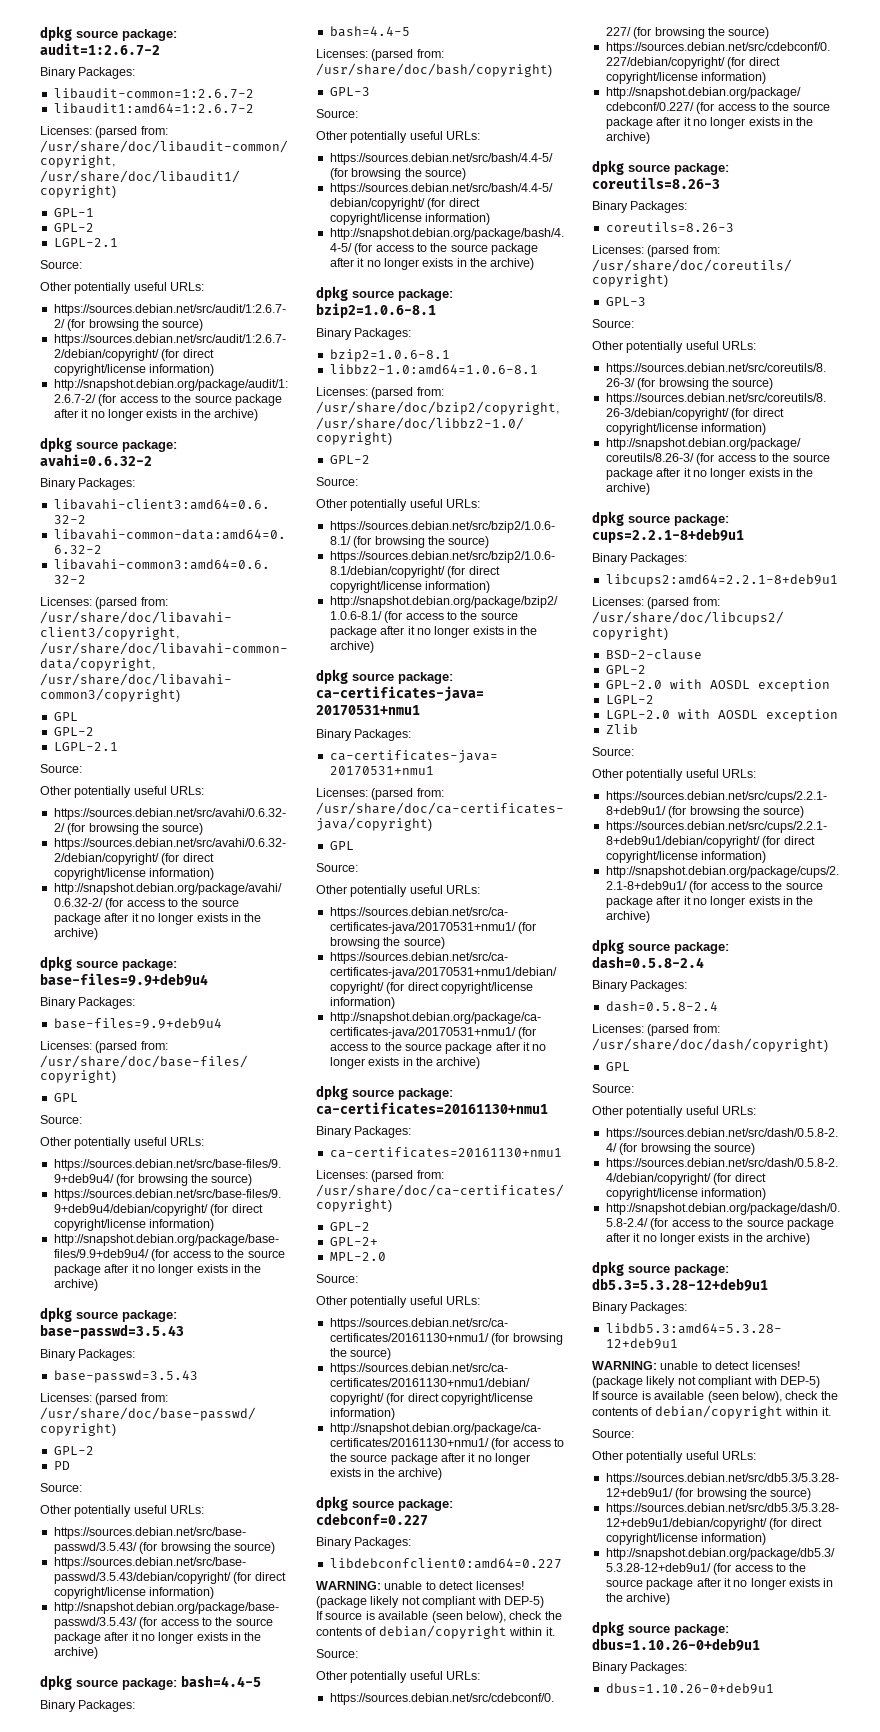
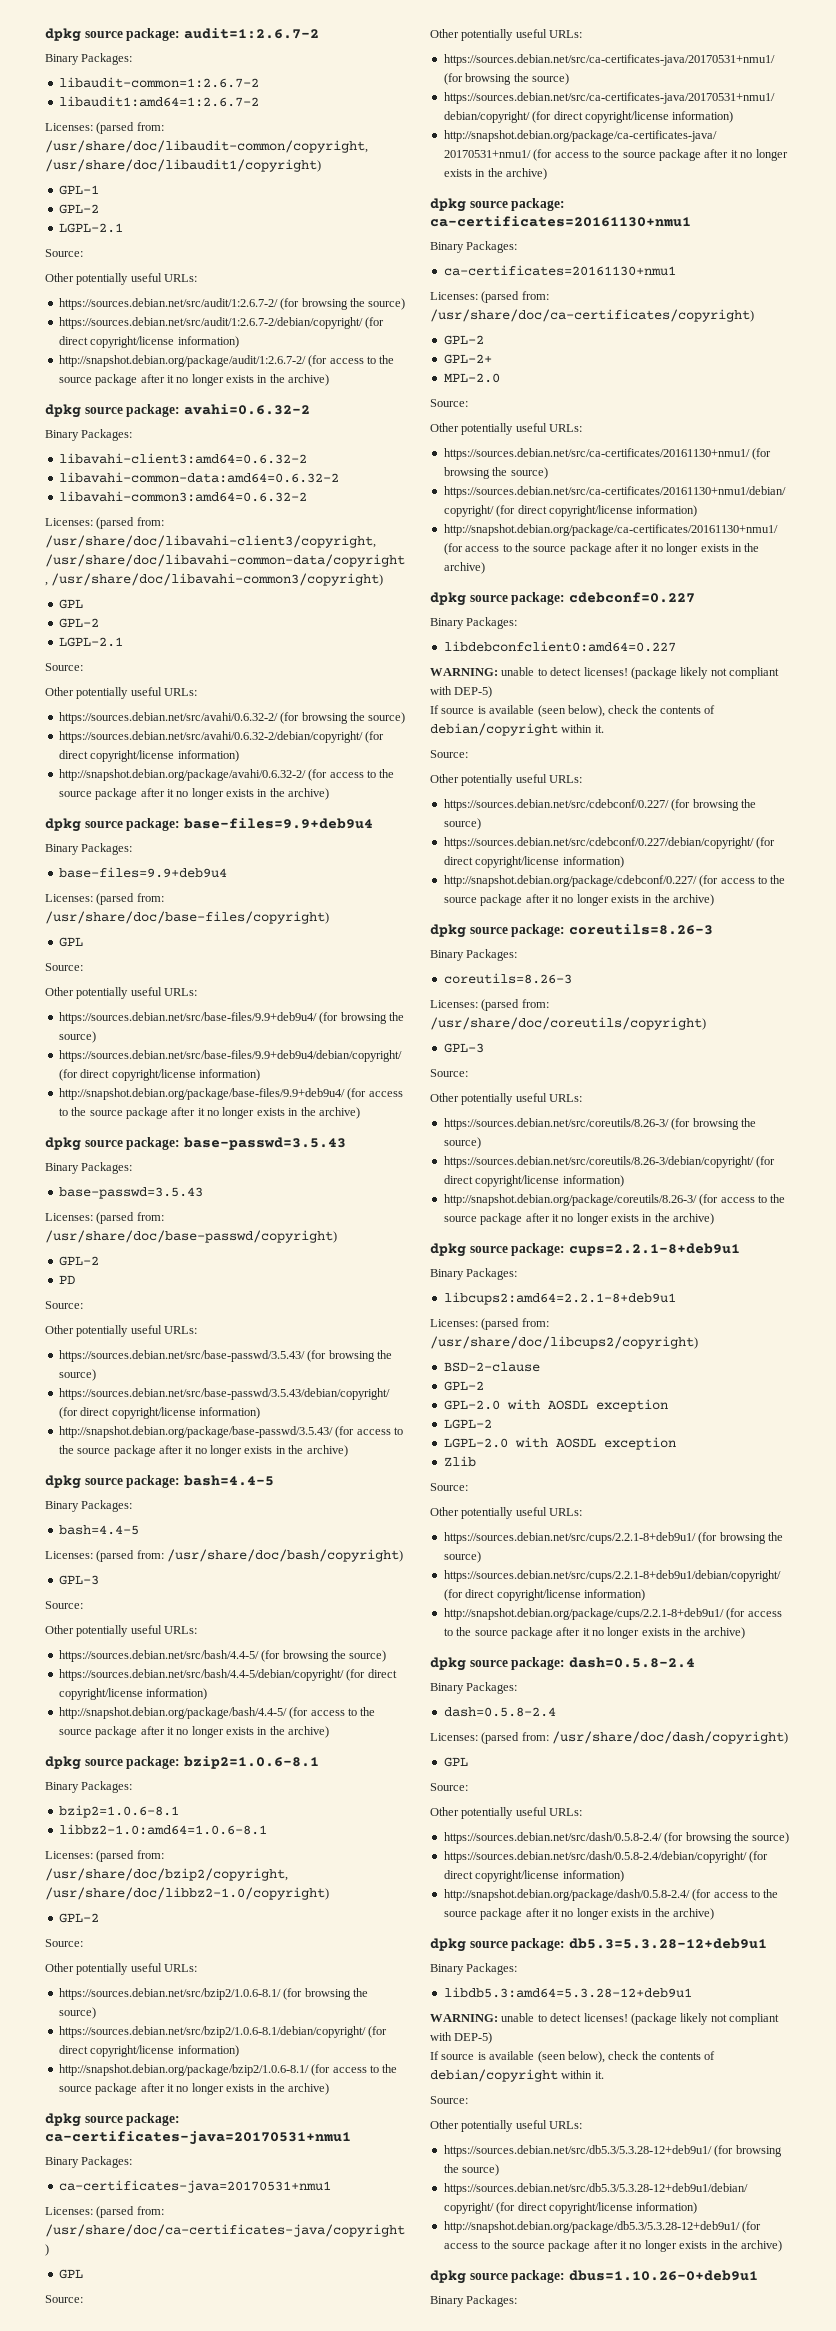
  dpkg source package: dbus=1.10.26-0+deb9u1
  Binary Packages:
- dbus=1.10.26-0+deb9u1

